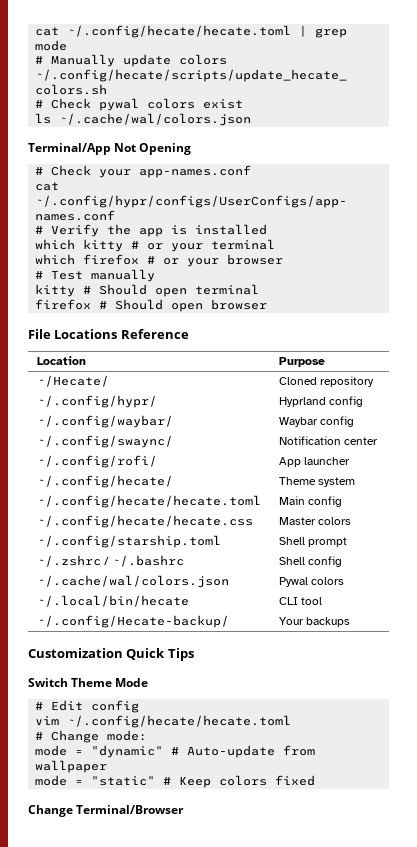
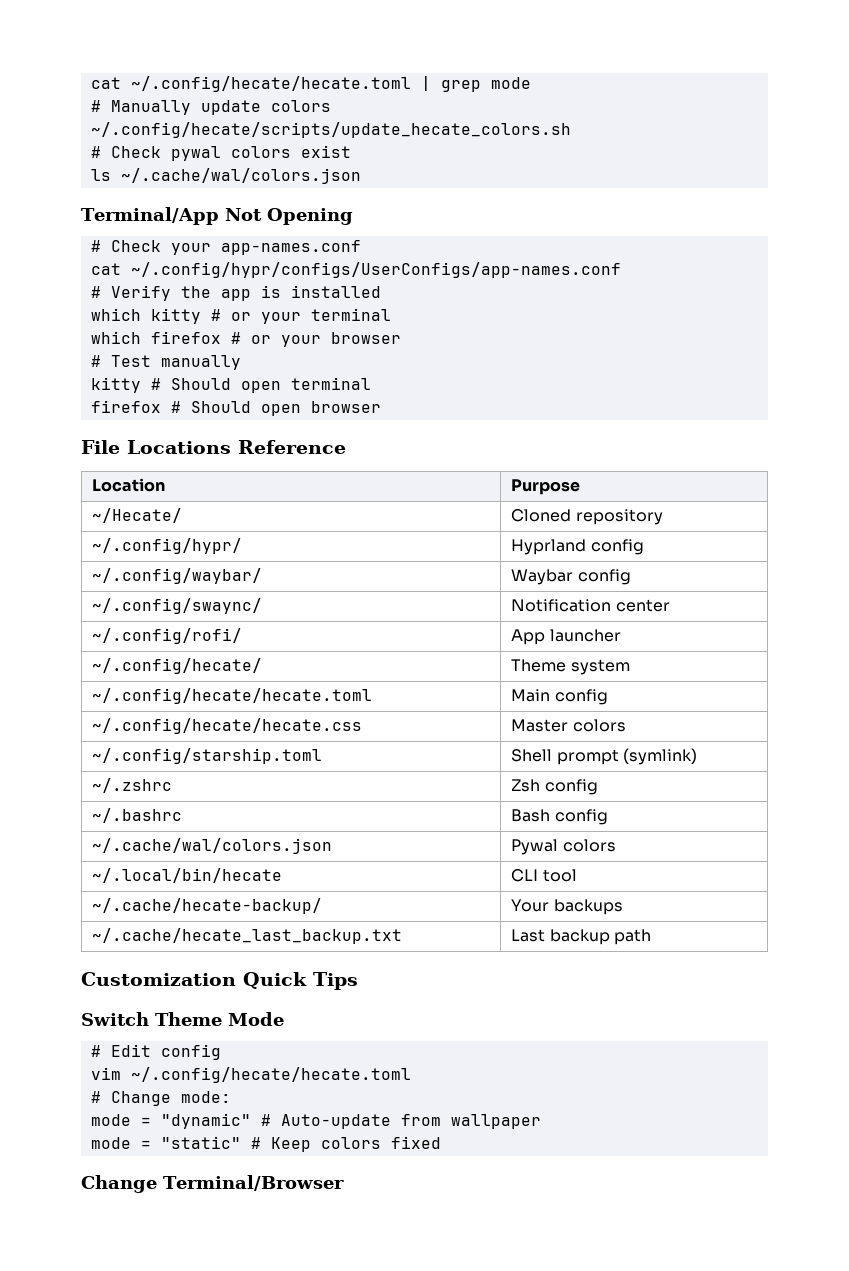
- ~/.config/starship.toml | Shell prompt
+ ~/.config/starship.toml | Shell prompt (symlink)
- ~/.zshrc / ~/.bashrc | Shell config
+ ~/.zshrc | Zsh config
+ ~/.bashrc | Bash config
- ~/.config/Hecate-backup/ | Your backups
+ ~/.cache/hecate-backup/ | Your backups
+ ~/.cache/hecate_last_backup.txt | Last backup path

